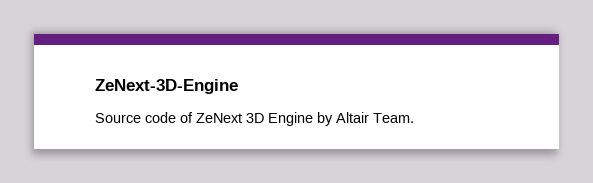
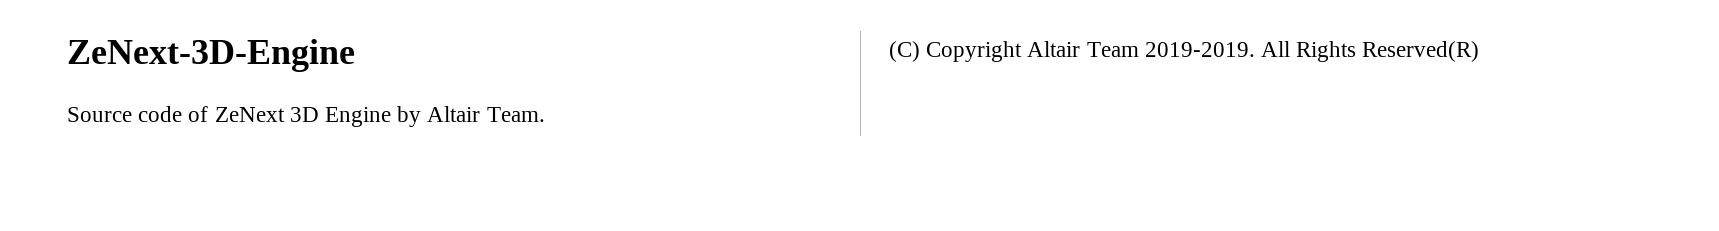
+ (С) Copyright Altair Team 2019-2019. All Rights Reserved(R)

